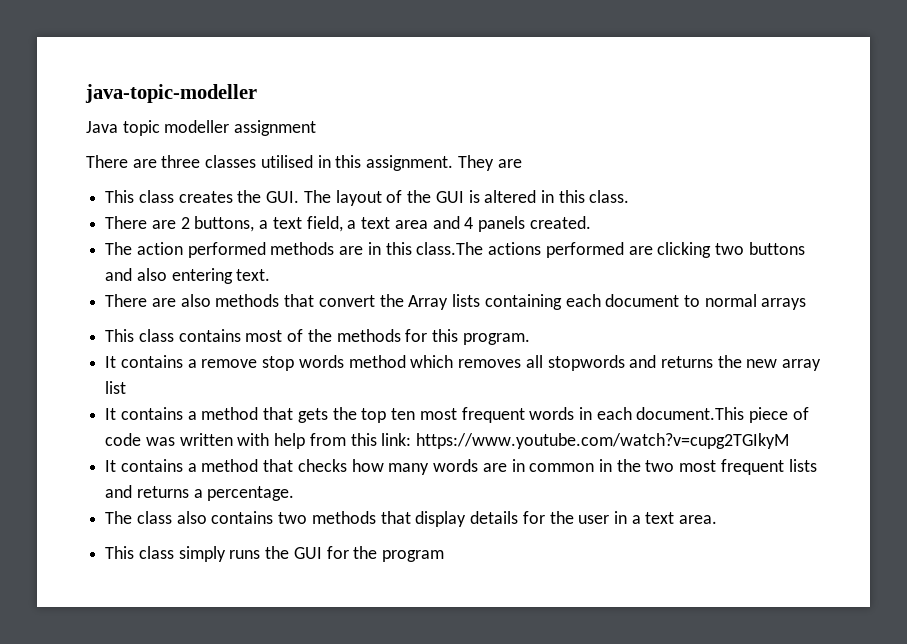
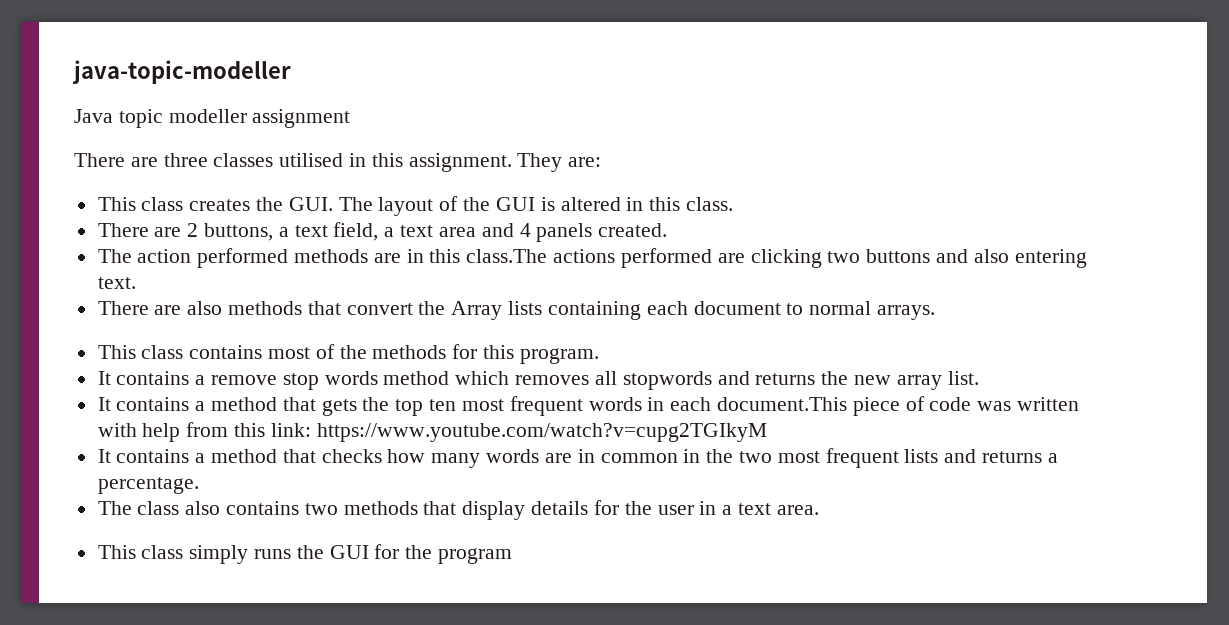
- They are
+ They are:
- There are also methods that convert the Array lists containing each document to normal arrays
+ There are also methods that convert the Array lists containing each document to normal arrays.
- It contains a remove stop words method which removes all stopwords and returns the new array list
+ It contains a remove stop words method which removes all stopwords and returns the new array list.

